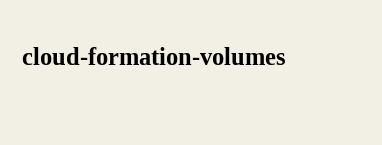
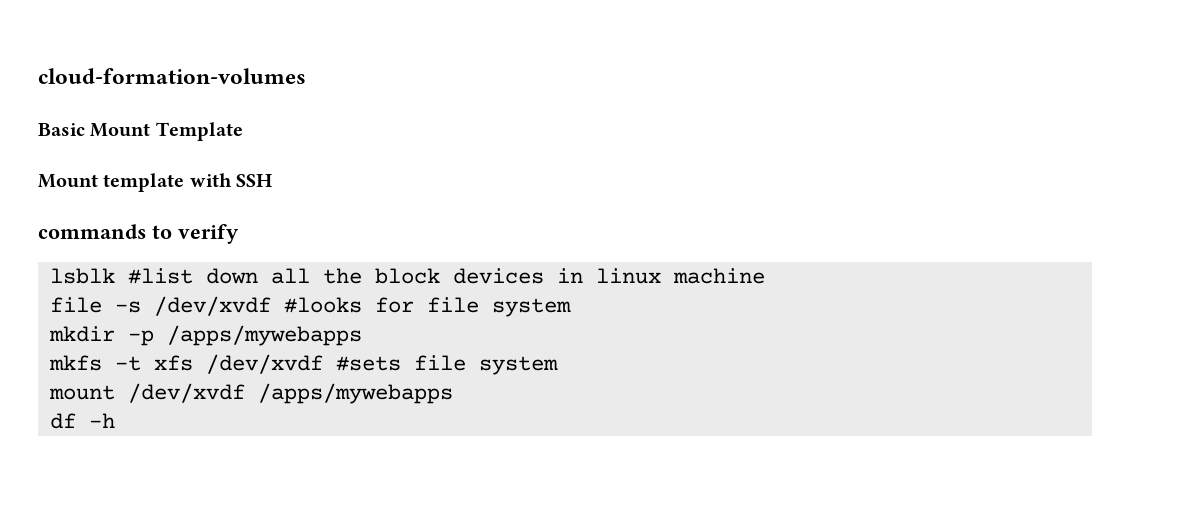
+ Basic Mount Template
+ Mount template with SSH
+ commands to verify
+ lsblk #list down all the block devices in linux machine
+ file -s /dev/xvdf #looks for file system
+ mkdir -p /apps/mywebapps
+ mkfs -t xfs /dev/xvdf #sets file system
+ mount /dev/xvdf /apps/mywebapps
+ df -h

